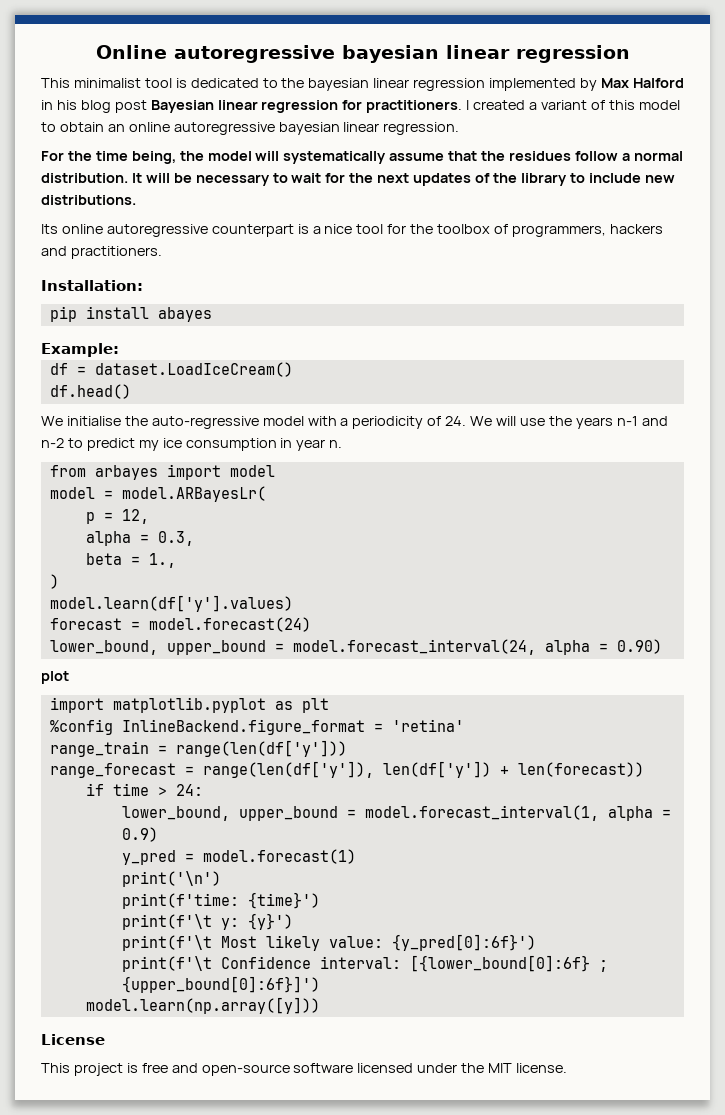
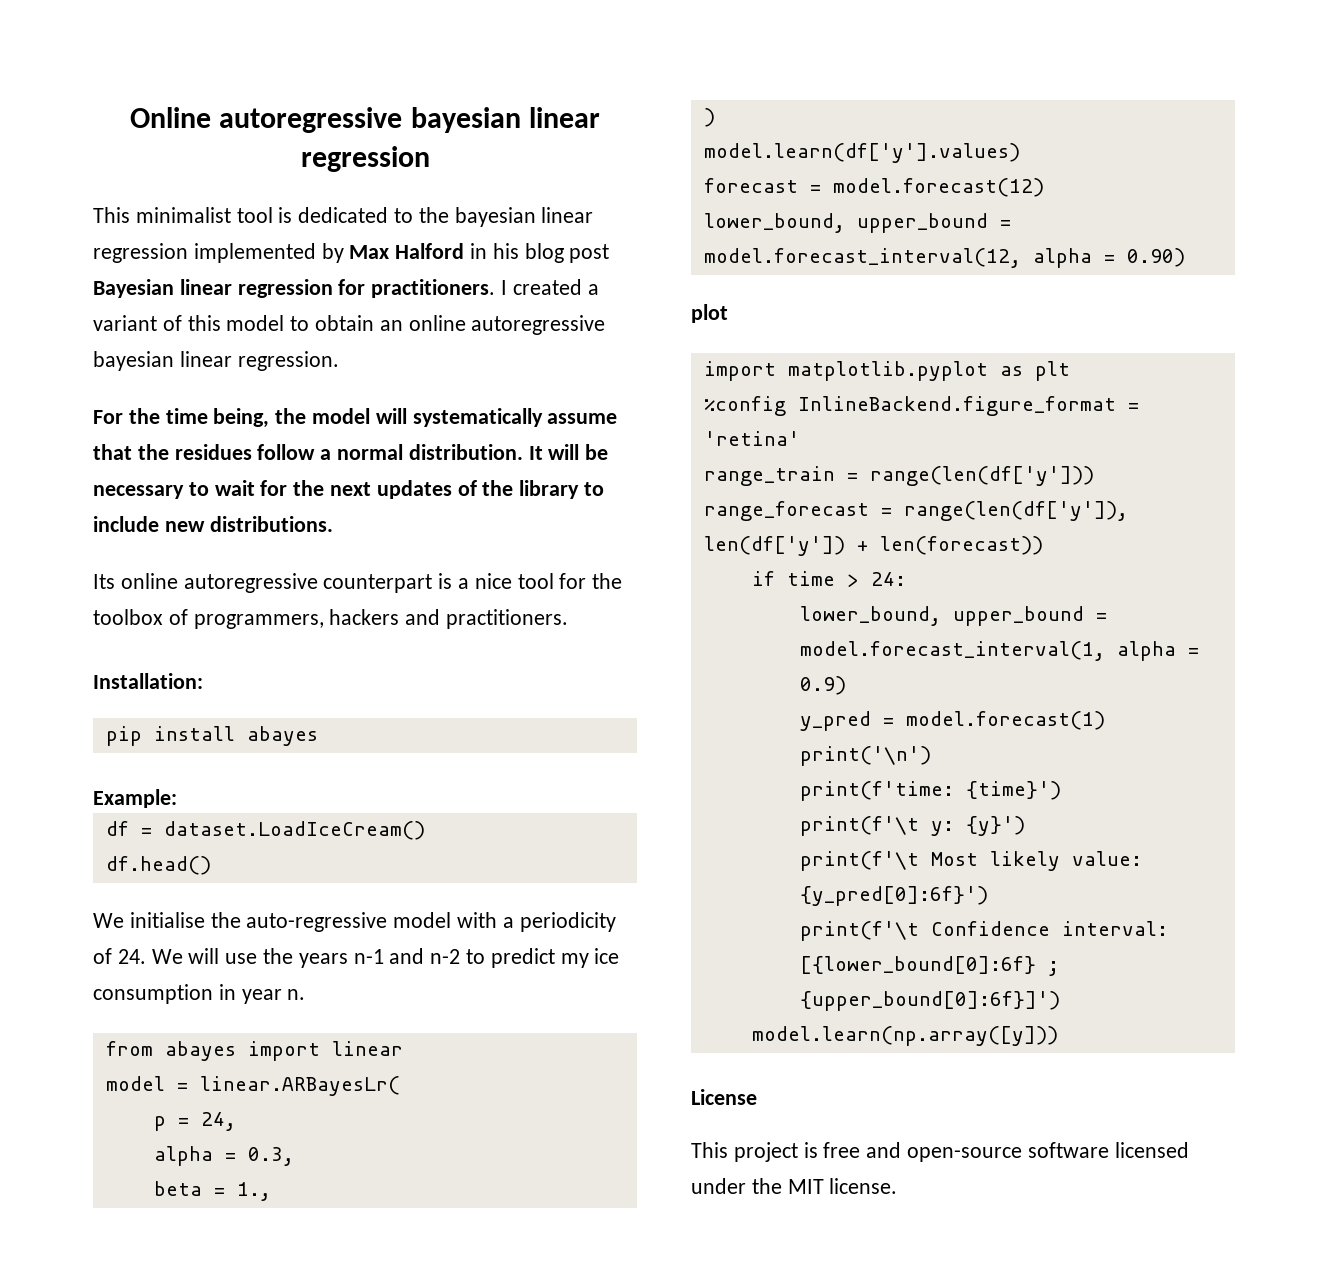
- from arbayes import model
+ from abayes import linear
- model = model.ARBayesLr(
+ model = linear.ARBayesLr(
- p = 12,
+ p = 24,
- forecast = model.forecast(24)
- lower_bound, upper_bound = model.forecast_interval(24, alpha = 0.90)
+ forecast = model.forecast(12)
+ lower_bound, upper_bound = model.forecast_interval(12, alpha = 0.90)

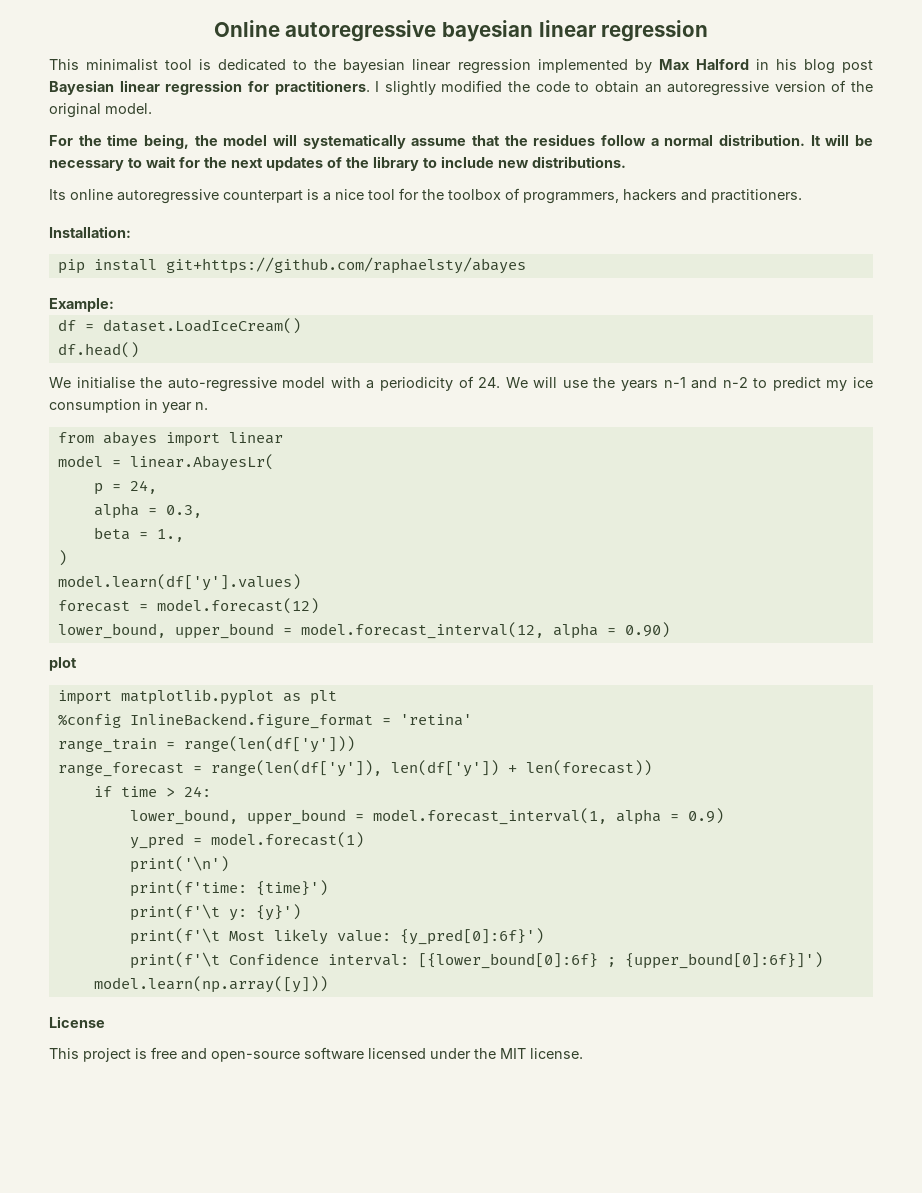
- I created a variant of this model to obtain an online autoregressive bayesian linear regression.
+ I slightly modified the code to obtain an autoregressive version of the original model.
- pip install abayes
+ pip install git+https://github.com/raphaelsty/abayes
- model = linear.ARBayesLr(
+ model = linear.AbayesLr(

